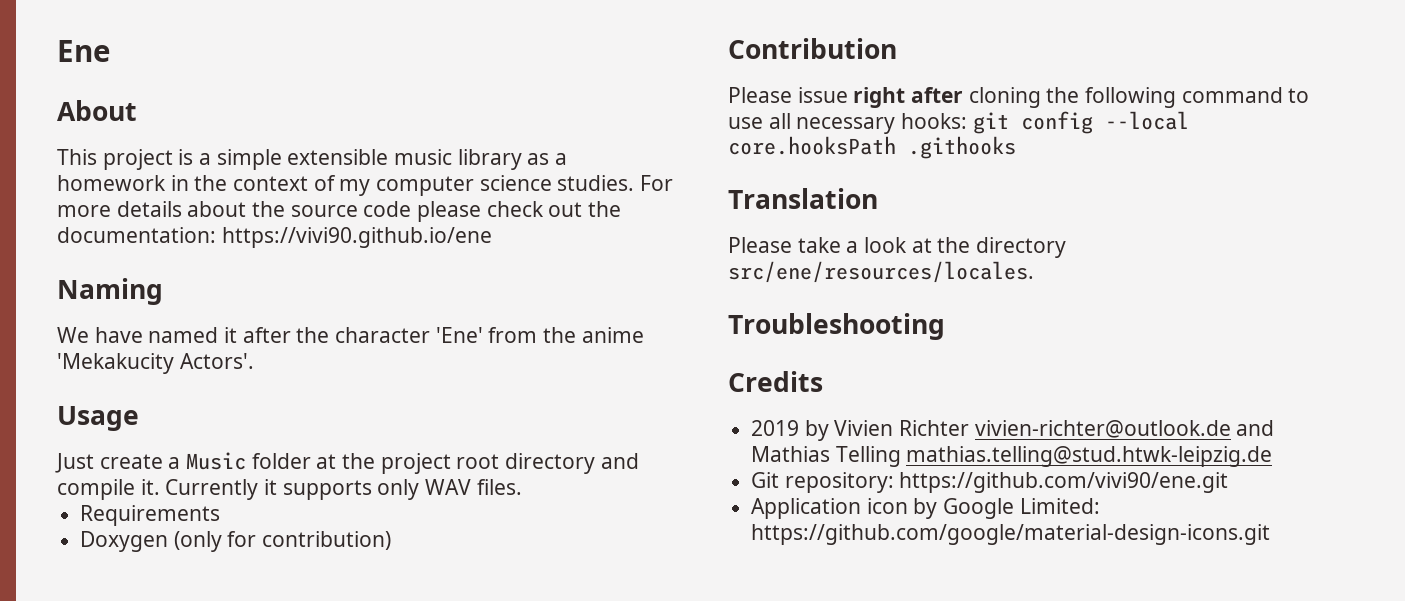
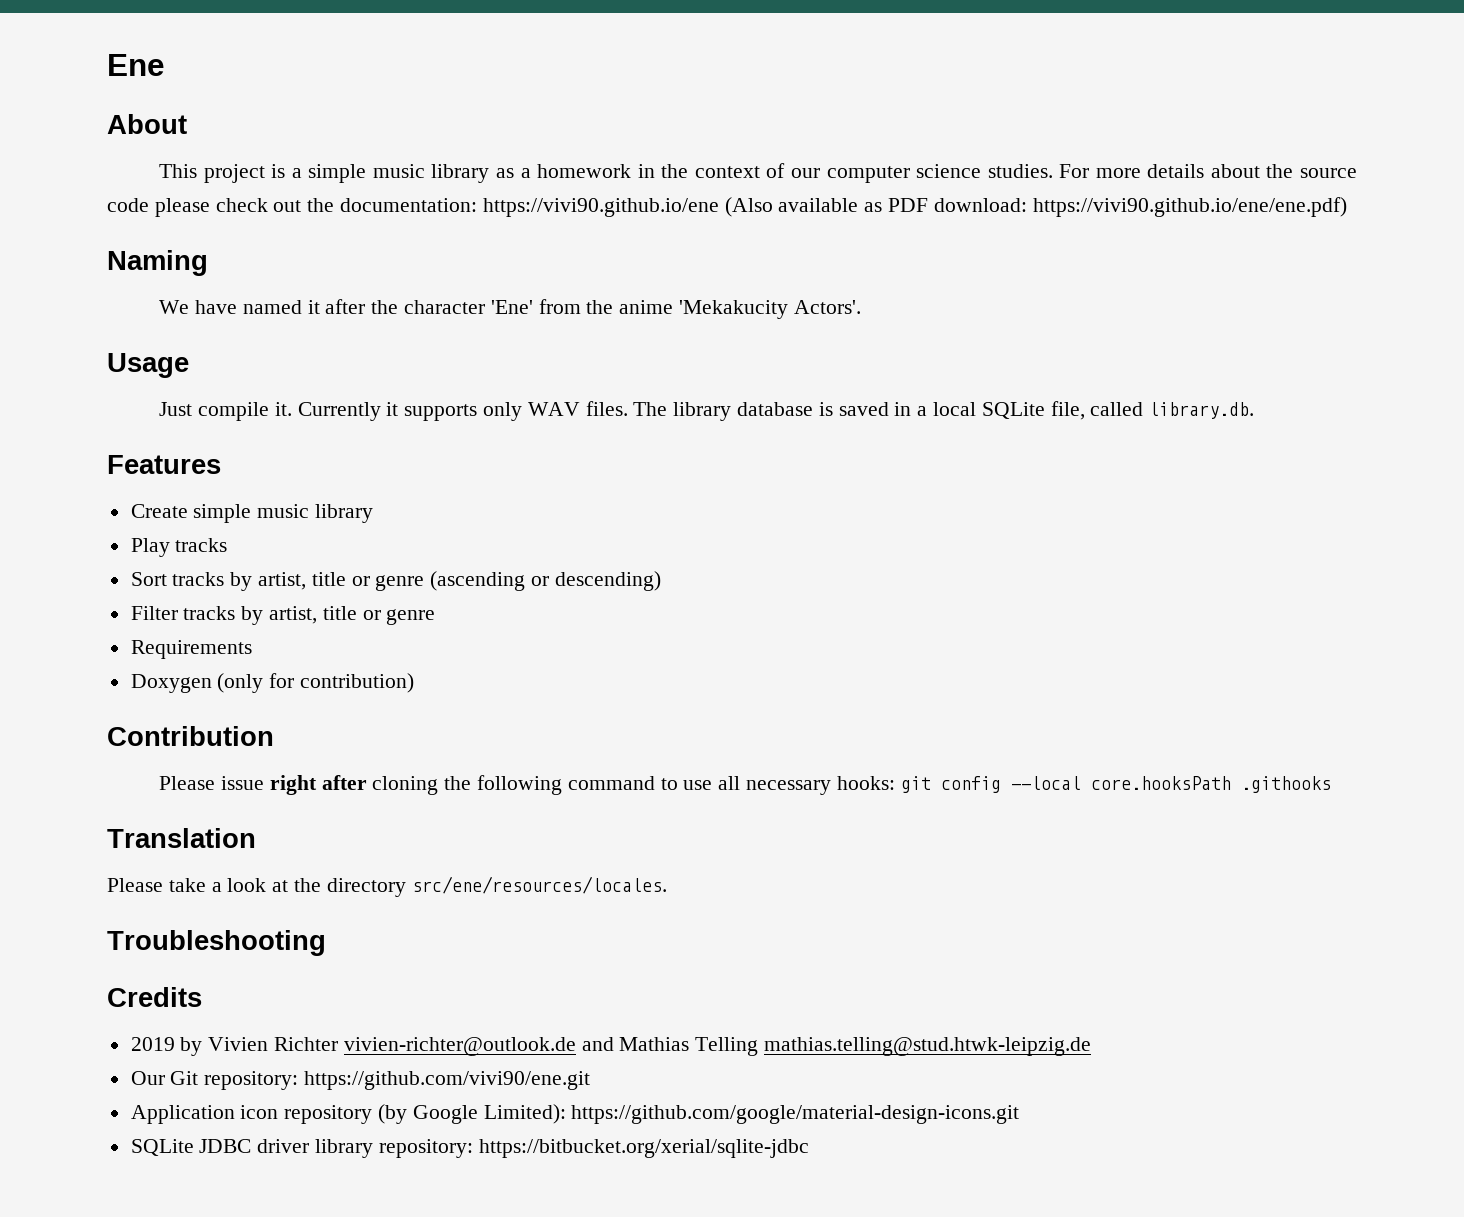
- This project is a simple extensible music library as a homework in the context of my computer science studies.
+ This project is a simple music library as a homework in the context of our computer science studies.
- For more details about the source code please check out the documentation: https://vivi90.github.io/ene
+ For more details about the source code please check out the documentation: https://vivi90.github.io/ene (Also available as PDF download: https://vivi90.github.io/ene/ene.pdf)
- Just create a Music folder at the project root directory and compile it.
+ Just compile it.
+ The library database is saved in a local SQLite file, called library.db.
+ Features
+ Create simple music library
+ Play tracks
+ Sort tracks by artist, title or genre (ascending or descending)
+ Filter tracks by artist, title or genre
- Git repository: https://github.com/vivi90/ene.git
+ Our Git repository: https://github.com/vivi90/ene.git
- Application icon by Google Limited: https://github.com/google/material-design-icons.git
+ Application icon repository (by Google Limited): https://github.com/google/material-design-icons.git
+ SQLite JDBC driver library repository: https://bitbucket.org/xerial/sqlite-jdbc

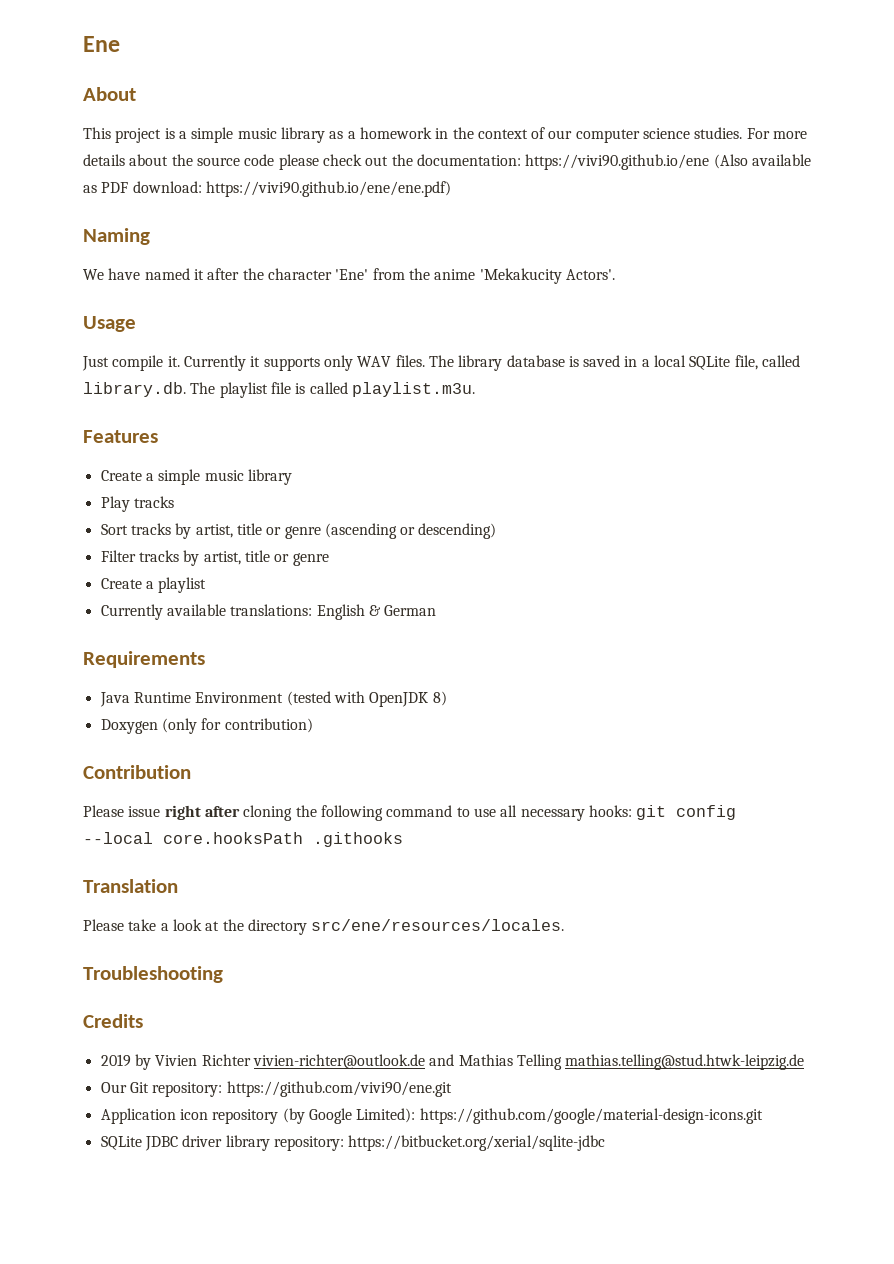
- The library database is saved in a local SQLite file, called library.db.
+ The library database is saved in a local SQLite file, called library.db. The playlist file is called playlist.m3u.
- Create simple music library
+ Create a simple music library
+ Create a playlist
+ Currently available translations: English & German
  Requirements
+ Java Runtime Environment (tested with OpenJDK 8)

